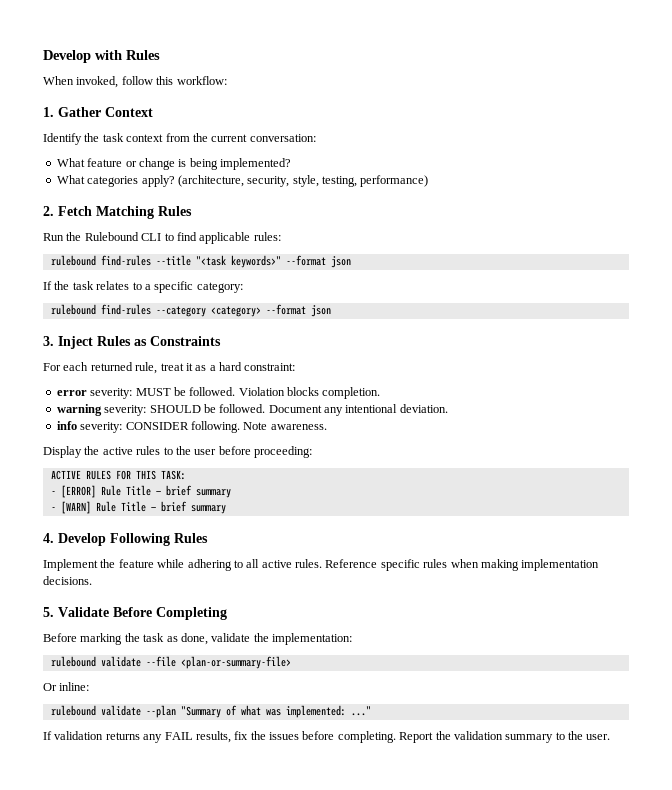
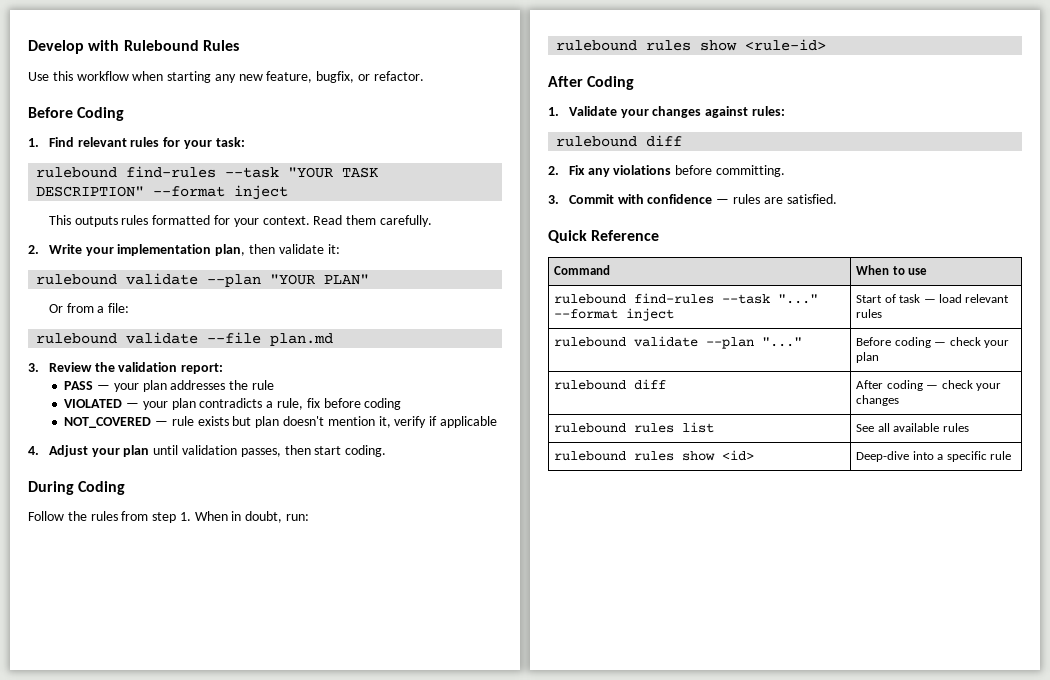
- Develop with Rules
- When invoked, follow this workflow:
- 1. Gather Context
- Identify the task context from the current conversation:
- What feature or change is being implemented?
- What categories apply? (architecture, security, style, testing, performance)
- 2. Fetch Matching Rules
- Run the Rulebound CLI to find applicable rules:
- rulebound find-rules --title "<task keywords>" --format json
- If the task relates to a specific category:
- rulebound find-rules --category <category> --format json
- 3. Inject Rules as Constraints
- For each returned rule, treat it as a hard constraint:
- error severity: MUST be followed. Violation blocks completion.
- warning severity: SHOULD be followed. Document any intentional deviation.
- info severity: CONSIDER following. Note awareness.
- Display the active rules to the user before proceeding:
- ACTIVE RULES FOR THIS TASK:
- - [ERROR] Rule Title — brief summary
- - [WARN] Rule Title — brief summary
- 4. Develop Following Rules
- Implement the feature while adhering to all active rules. Reference specific rules when making implementation decisions.
- 5. Validate Before Completing
- Before marking the task as done, validate the implementation:
- rulebound validate --file <plan-or-summary-file>
- Or inline:
- rulebound validate --plan "Summary of what was implemented: ..."
- If validation returns any FAIL results, fix the issues before completing. Report the validation summary to the user.
+ Develop with Rulebound Rules
+ Use this workflow when starting any new feature, bugfix, or refactor.
+ Before Coding
+ 1. Find relevant rules for your task:
+ rulebound find-rules --task "YOUR TASK DESCRIPTION" --format inject
+ This outputs rules formatted for your context. Read them carefully.
+ 2. Write your implementation plan, then validate it:
+ rulebound validate --plan "YOUR PLAN"
+ Or from a file:
+ rulebound validate --file plan.md
+ 3. Review the validation report:
+ PASS — your plan addresses the rule
+ VIOLATED — your plan contradicts a rule, fix before coding
+ NOT_COVERED — rule exists but plan doesn't mention it, verify if applicable
+ 4. Adjust your plan until validation passes, then start coding.
+ During Coding
+ Follow the rules from step 1. When in doubt, run:
+ rulebound rules show <rule-id>
+ After Coding
+ 1. Validate your changes against rules:
+ rulebound diff
+ 2. Fix any violations before committing.
+ 3. Commit with confidence — rules are satisfied.
+ Quick Reference
+ Command | When to use
+ rulebound find-rules --task "..." --format inject | Start of task — load relevant rules
+ rulebound validate --plan "..." | Before coding — check your plan
+ rulebound diff | After coding — check your changes
+ rulebound rules list | See all available rules
+ rulebound rules show <id> | Deep-dive into a specific rule

